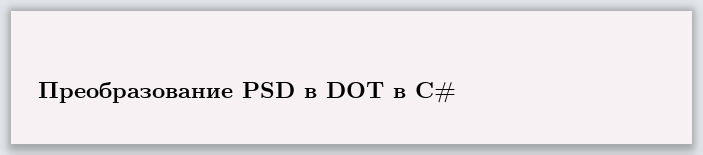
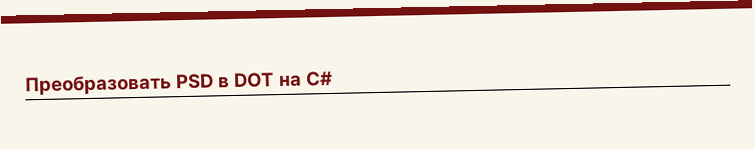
- Преобразование PSD в DOT в C#
+ Преобразовать PSD в DOT на C#

